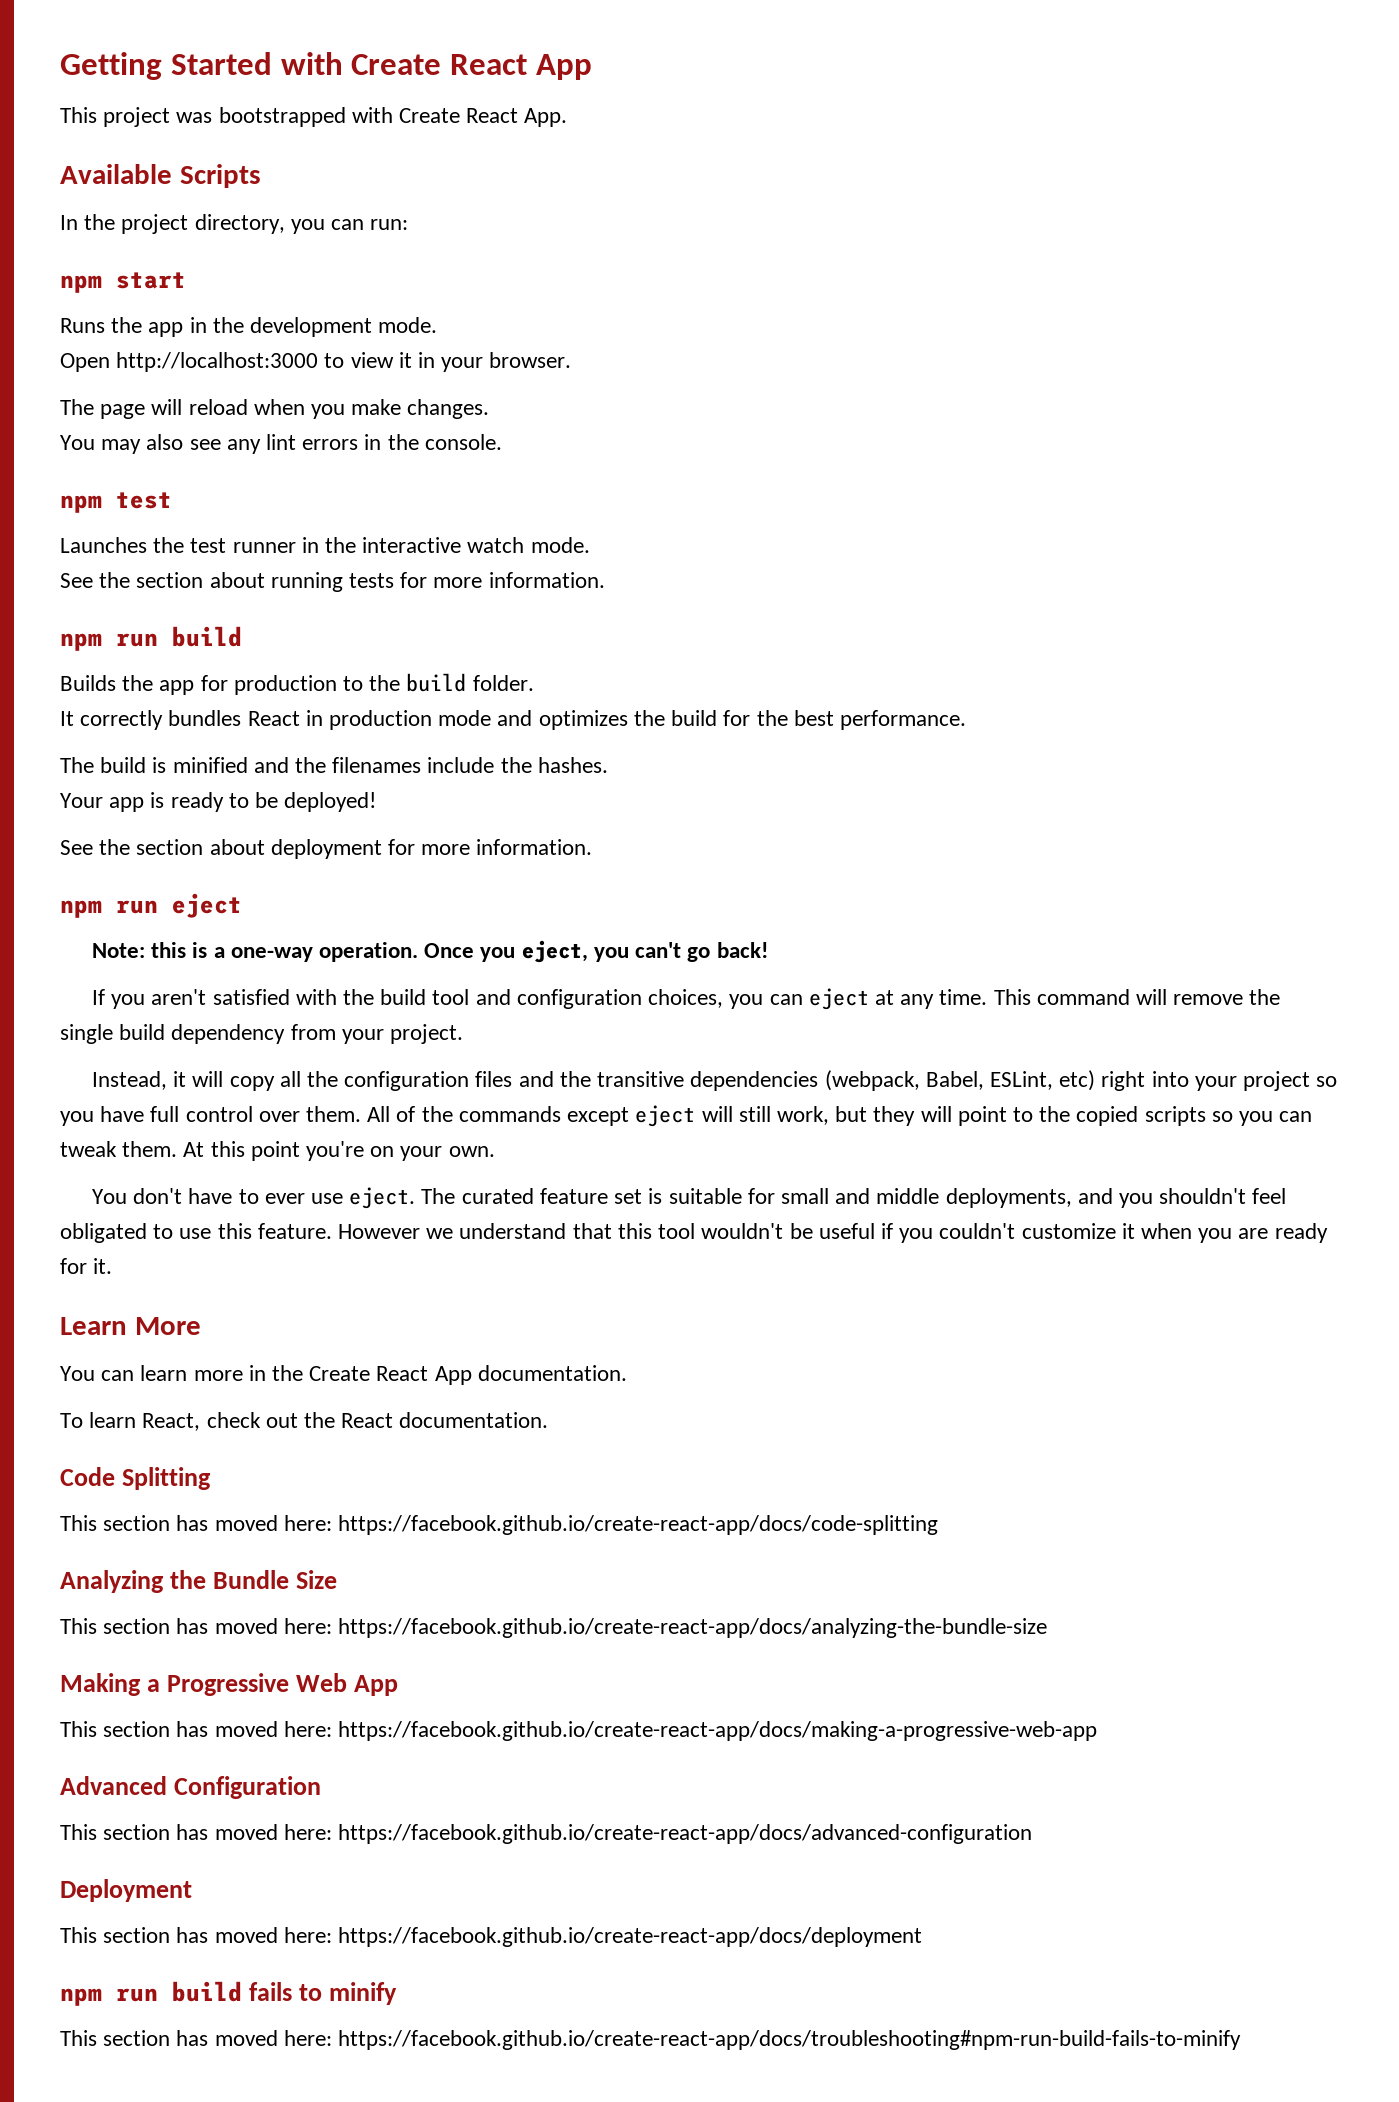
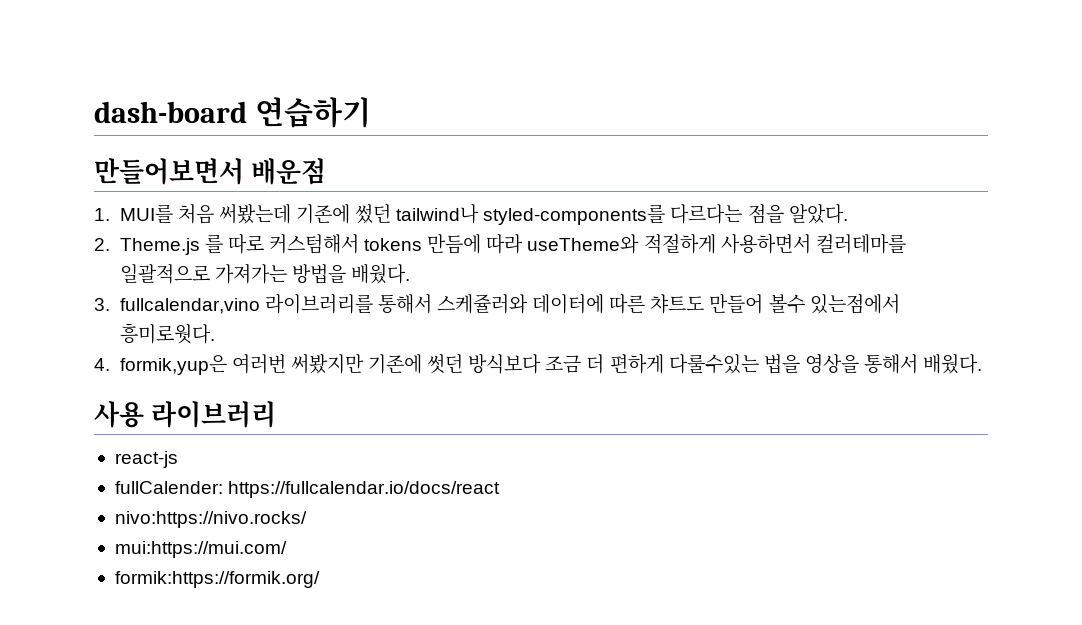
- Getting Started with Create React App
- This project was bootstrapped with Create React App.
- Available Scripts
- In the project directory, you can run:
- npm start
- Runs the app in the development mode.
- Open http://localhost:3000 to view it in your browser.
- The page will reload when you make changes.
- You may also see any lint errors in the console.
- npm test
- Launches the test runner in the interactive watch mode.
- See the section about running tests for more information.
- npm run build
- Builds the app for production to the build folder.
- It correctly bundles React in production mode and optimizes the build for the best performance.
- The build is minified and the filenames include the hashes.
- Your app is ready to be deployed!
- See the section about deployment for more information.
- npm run eject
- Note: this is a one-way operation. Once you eject, you can't go back!
- If you aren't satisfied with the build tool and configuration choices, you can eject at any time. This command will remove the single build dependency from your project.
- Instead, it will copy all the configuration files and the transitive dependencies (webpack, Babel, ESLint, etc) right into your project so you have full control over them. All of the commands except eject will still work, but they will point to the copied scripts so you can tweak them. At this point you're on your own.
- You don't have to ever use eject. The curated feature set is suitable for small and middle deployments, and you shouldn't feel obligated to use this feature. However we understand that this tool wouldn't be useful if you couldn't customize it when you are ready for it.
- Learn More
- You can learn more in the Create React App documentation.
- To learn React, check out the React documentation.
- Code Splitting
- This section has moved here: https://facebook.github.io/create-react-app/docs/code-splitting
- Analyzing the Bundle Size
- This section has moved here: https://facebook.github.io/create-react-app/docs/analyzing-the-bundle-size
- Making a Progressive Web App
- This section has moved here: https://facebook.github.io/create-react-app/docs/making-a-progressive-web-app
- Advanced Configuration
- This section has moved here: https://facebook.github.io/create-react-app/docs/advanced-configuration
- Deployment
- This section has moved here: https://facebook.github.io/create-react-app/docs/deployment
- npm run build fails to minify
- This section has moved here: https://facebook.github.io/create-react-app/docs/troubleshooting#npm-run-build-fails-to-minify
+ dash-board 연습하기
+ 만들어보면서 배운점
+ 1. MUI를 처음 써봤는데 기존에 썼던 tailwind나 styled-components를 다르다는 점을 알았다.
+ 2. Theme.js 를 따로 커스텀해서 tokens 만듬에 따라 useTheme와 적절하게 사용하면서 컬러테마를 일괄적으로 가져가는 방법을 배웠다.
+ 3. fullcalendar,vino 라이브러리를 통해서 스케쥴러와 데이터에 따른 챠트도 만들어 볼수 있는점에서 흥미로웟다.
+ 4. formik,yup은 여러번 써봤지만 기존에 썻던 방식보다 조금 더 편하게 다룰수있는 법을 영상을 통해서 배웠다.
+ 사용 라이브러리
+ react-js
+ fullCalender: https://fullcalendar.io/docs/react
+ nivo:https://nivo.rocks/
+ mui:https://mui.com/
+ formik:https://formik.org/

